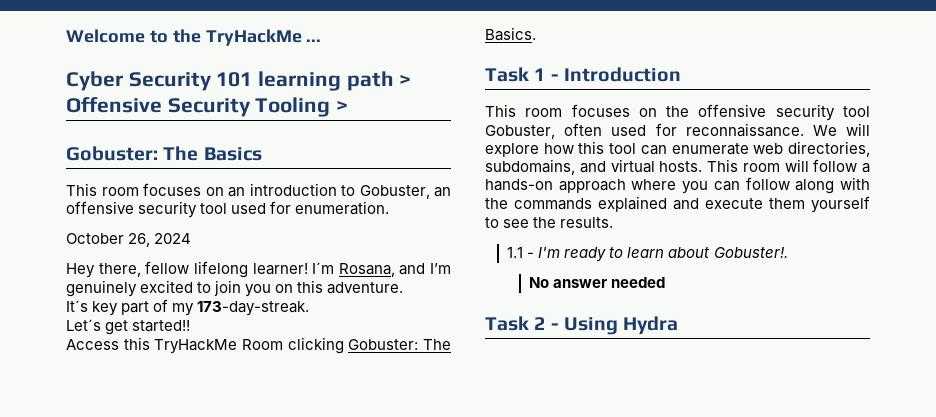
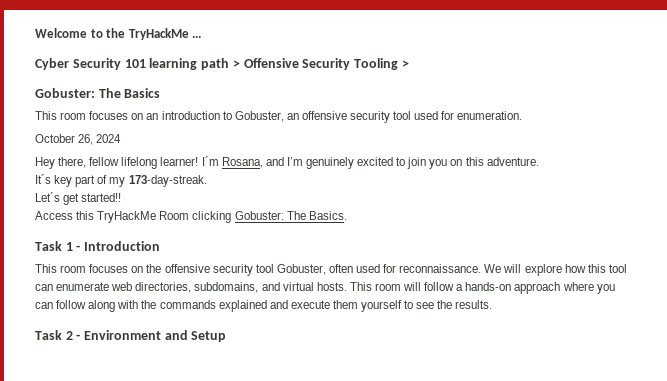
- 1.1 - I'm ready to learn about Gobuster!.
- No answer needed
- Task 2 - Using Hydra
+ Task 2 - Environment and Setup

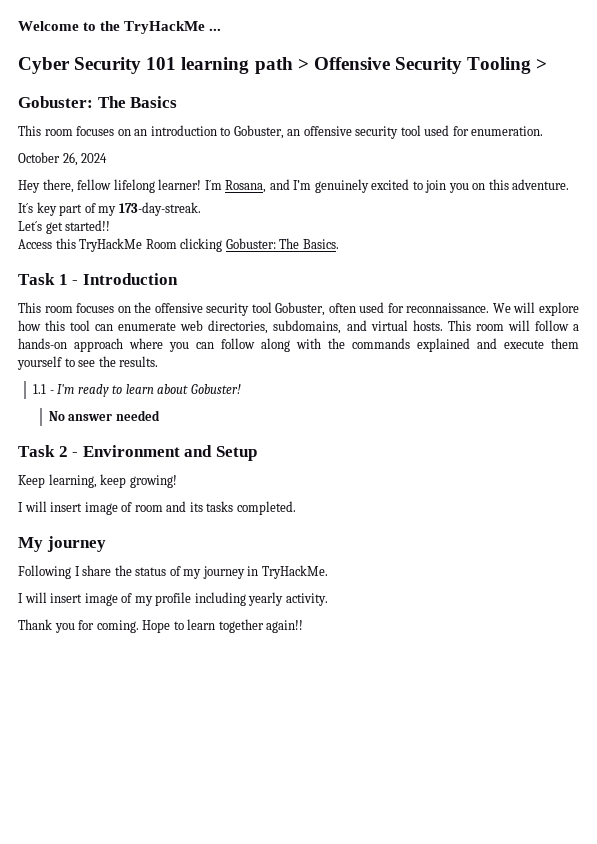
+ 1.1 - I'm ready to learn about Gobuster!
+ No answer needed
+ Keep learning, keep growing!
+ I will insert image of room and its tasks completed.
+ My journey
+ Following I share the status of my journey in TryHackMe.
+ I will insert image of my profile including yearly activity.
+ Thank you for coming. Hope to learn together again!!

